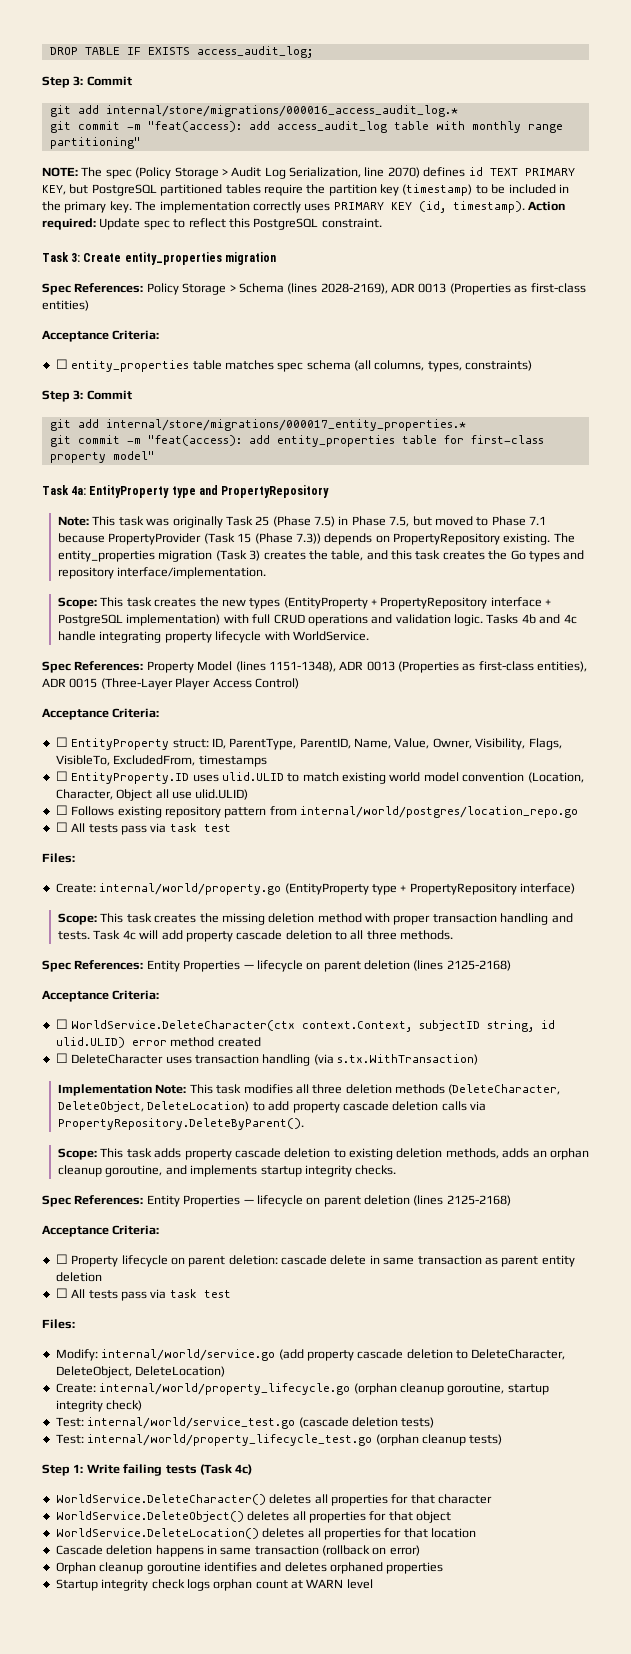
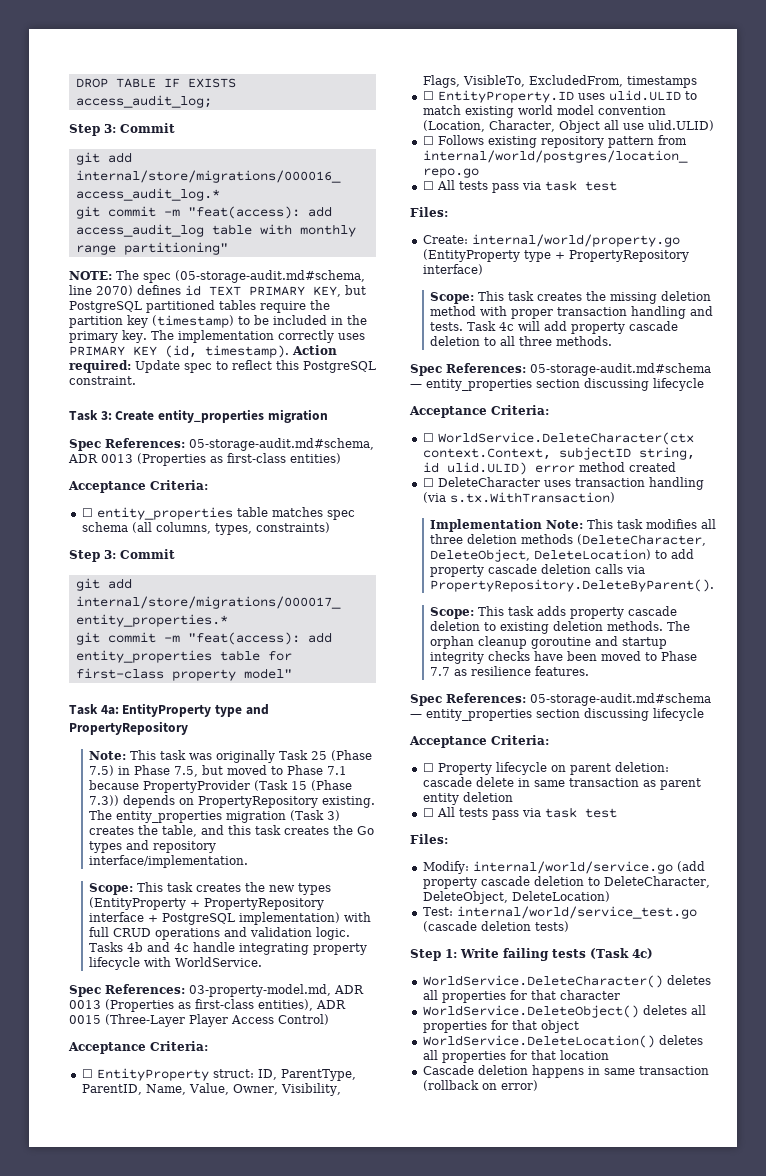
- NOTE: The spec (Policy Storage > Audit Log Serialization, line 2070) defines id TEXT PRIMARY KEY, but PostgreSQL partitioned tables require the partition key (timestamp) to be included in the primary key.
+ NOTE: The spec (05-storage-audit.md#schema, line 2070) defines id TEXT PRIMARY KEY, but PostgreSQL partitioned tables require the partition key (timestamp) to be included in the primary key.
- Spec References: Policy Storage > Schema (lines 2028-2169), ADR 0013 (Properties as first-class entities)
+ Spec References: 05-storage-audit.md#schema, ADR 0013 (Properties as first-class entities)
- Spec References: Property Model (lines 1151-1348), ADR 0013 (Properties as first-class entities), ADR 0015 (Three-Layer Player Access Control)
+ Spec References: 03-property-model.md, ADR 0013 (Properties as first-class entities), ADR 0015 (Three-Layer Player Access Control)
  Task 4c will add property cascade deletion to all three methods.
- Spec References: Entity Properties — lifecycle on parent deletion (lines 2125-2168)
+ Spec References: 05-storage-audit.md#schema — entity_properties section discussing lifecycle
- Scope: This task adds property cascade deletion to existing deletion methods, adds an orphan cleanup goroutine, and implements startup integrity checks.
- Spec References: Entity Properties — lifecycle on parent deletion (lines 2125-2168)
+ Scope: This task adds property cascade deletion to existing deletion methods. The orphan cleanup goroutine and startup integrity checks have been moved to Phase 7.7 as resilience features.
+ Spec References: 05-storage-audit.md#schema — entity_properties section discussing lifecycle
- Create: internal/world/property_lifecycle.go (orphan cleanup goroutine, startup integrity check)
- Test: internal/world/property_lifecycle_test.go (orphan cleanup tests)
- Orphan cleanup goroutine identifies and deletes orphaned properties
- Startup integrity check logs orphan count at WARN level

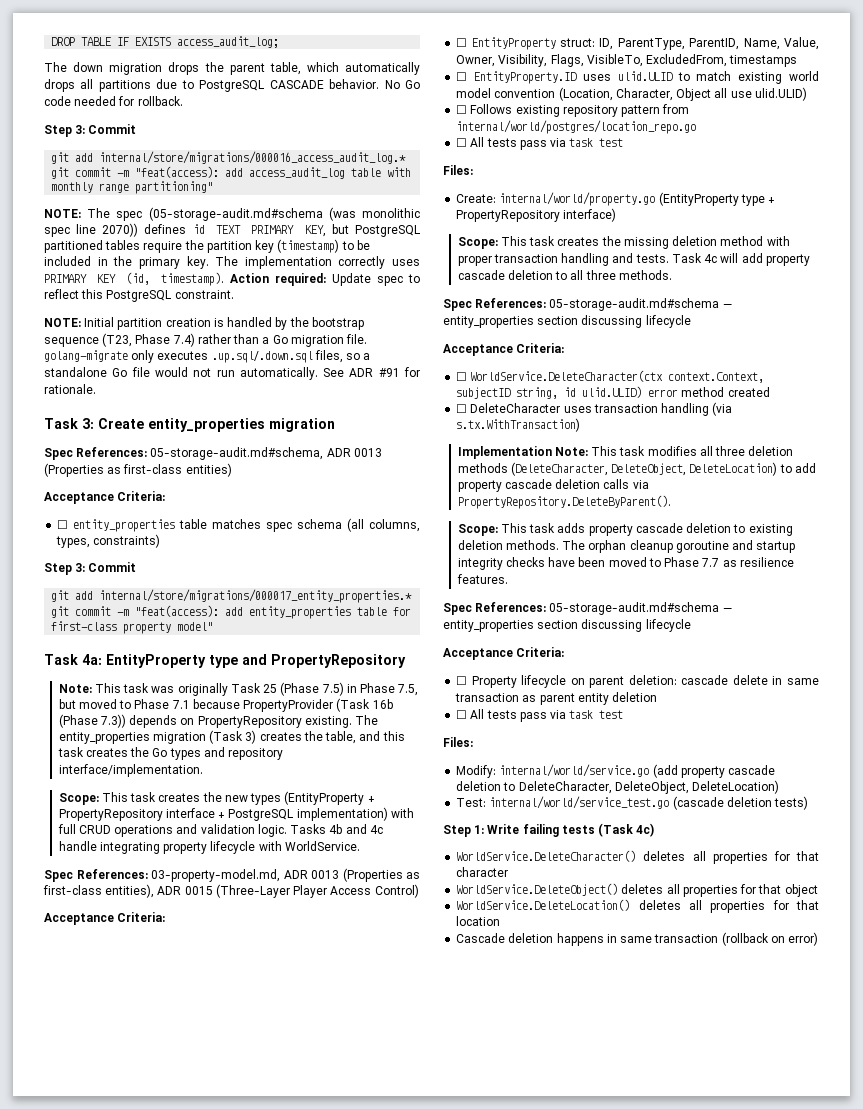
+ The down migration drops the parent table, which automatically drops all partitions due to PostgreSQL CASCADE behavior. No Go code needed for rollback.
- NOTE: The spec (05-storage-audit.md#schema, line 2070) defines id TEXT PRIMARY KEY, but PostgreSQL partitioned tables require the partition key (timestamp) to be included in the primary key.
+ NOTE: The spec (05-storage-audit.md#schema (was monolithic spec line 2070)) defines id TEXT PRIMARY KEY, but PostgreSQL partitioned tables require the partition key (timestamp) to be included in the primary key.
+ NOTE: Initial partition creation is handled by the bootstrap sequence (T23, Phase 7.4) rather than a Go migration file. golang-migrate only executes .up.sql/.down.sql files, so a standalone Go file would not run automatically. See ADR #91 for rationale.
- Note: This task was originally Task 25 (Phase 7.5) in Phase 7.5, but moved to Phase 7.1 because PropertyProvider (Task 15 (Phase 7.3)) depends on PropertyRepository existing.
+ Note: This task was originally Task 25 (Phase 7.5) in Phase 7.5, but moved to Phase 7.1 because PropertyProvider (Task 16b (Phase 7.3)) depends on PropertyRepository existing.

